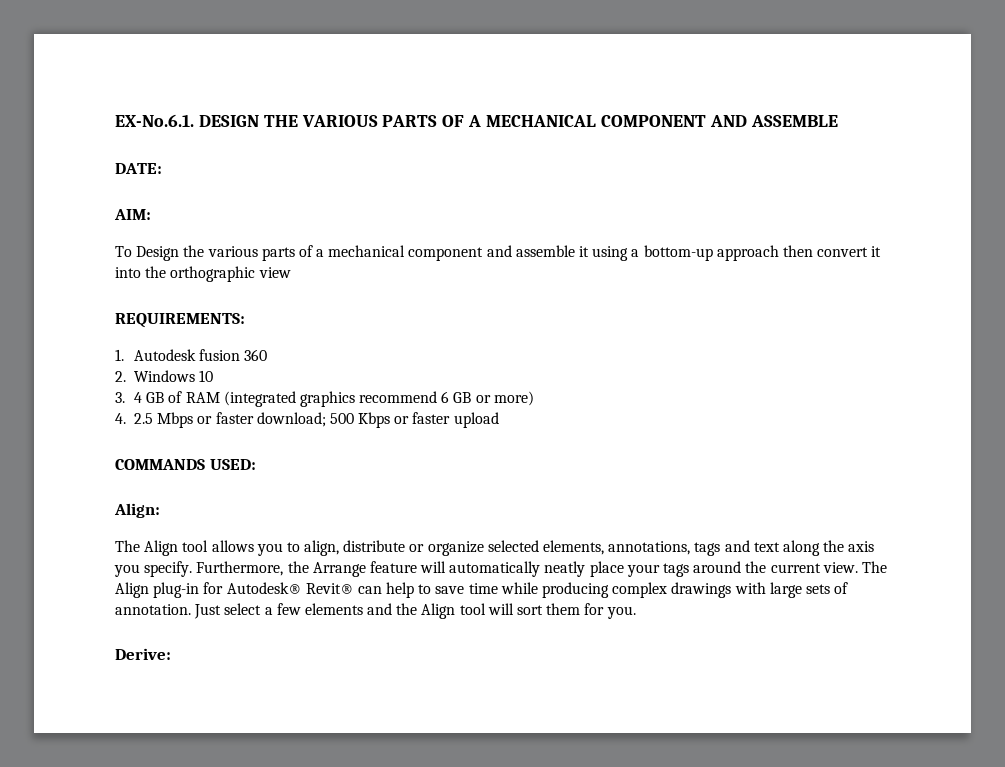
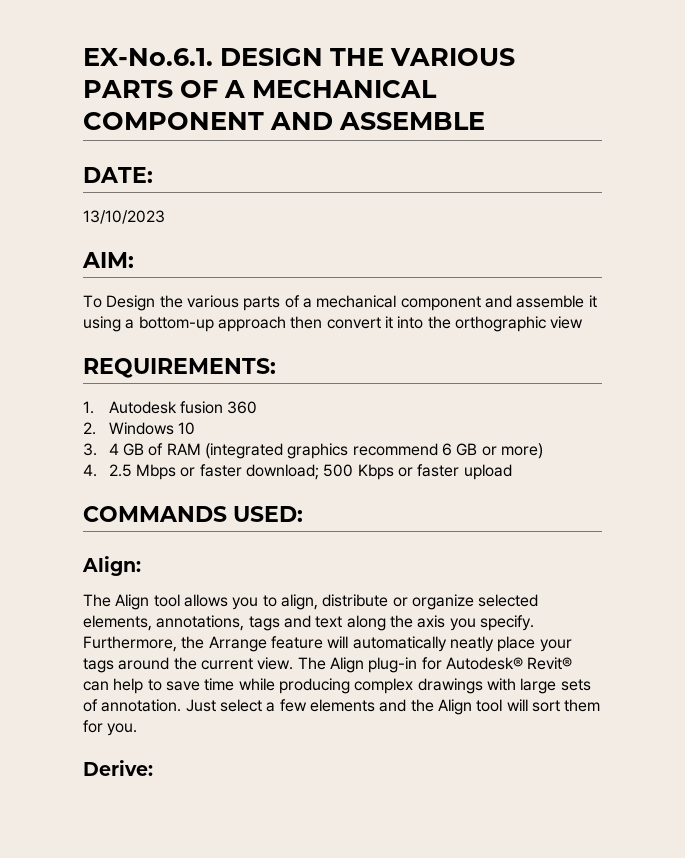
+ 13/10/2023

